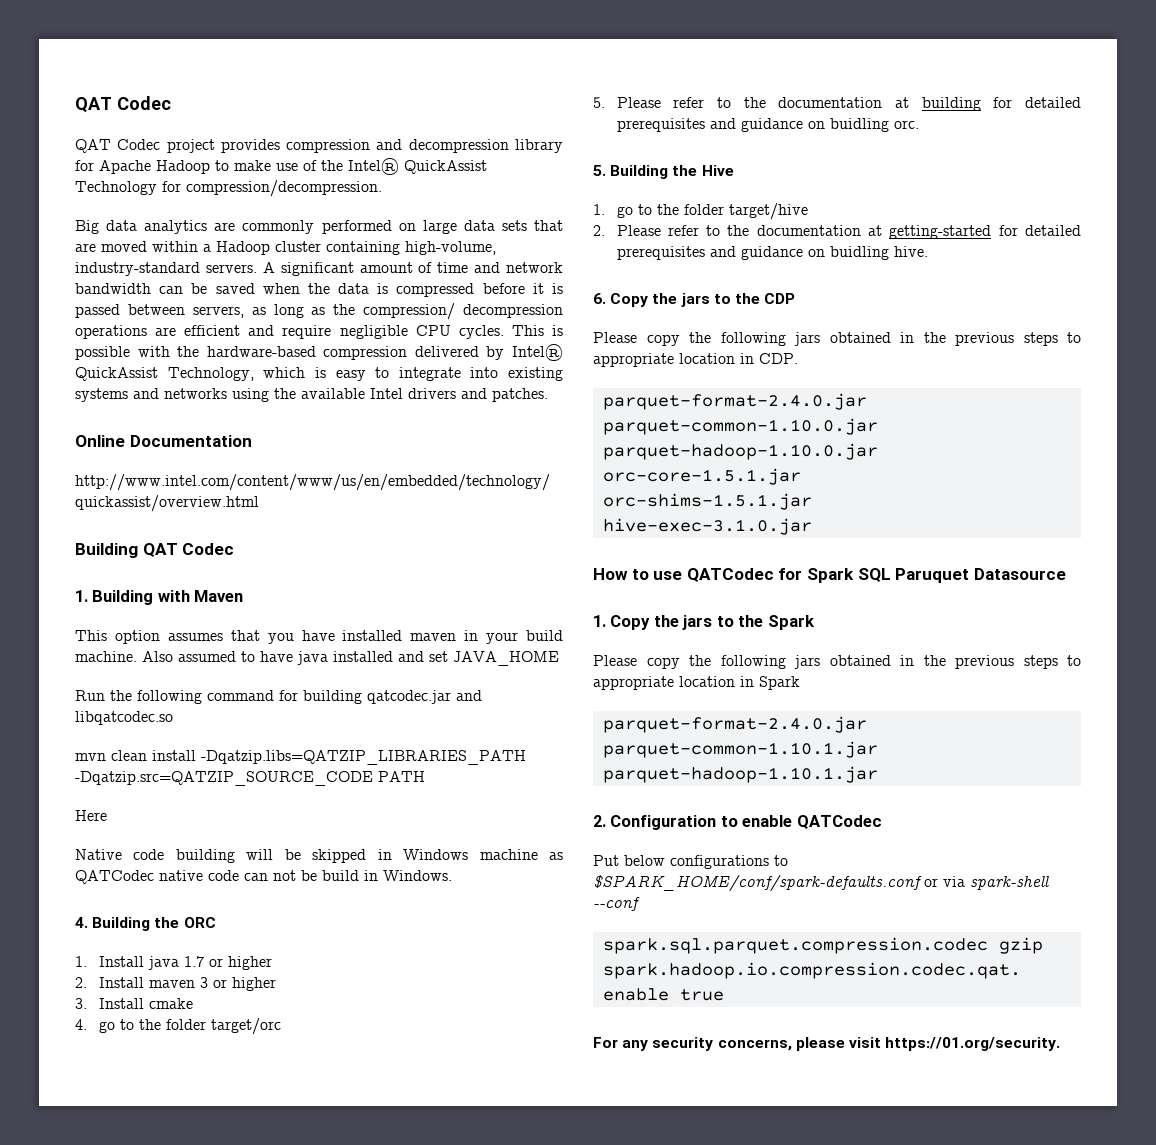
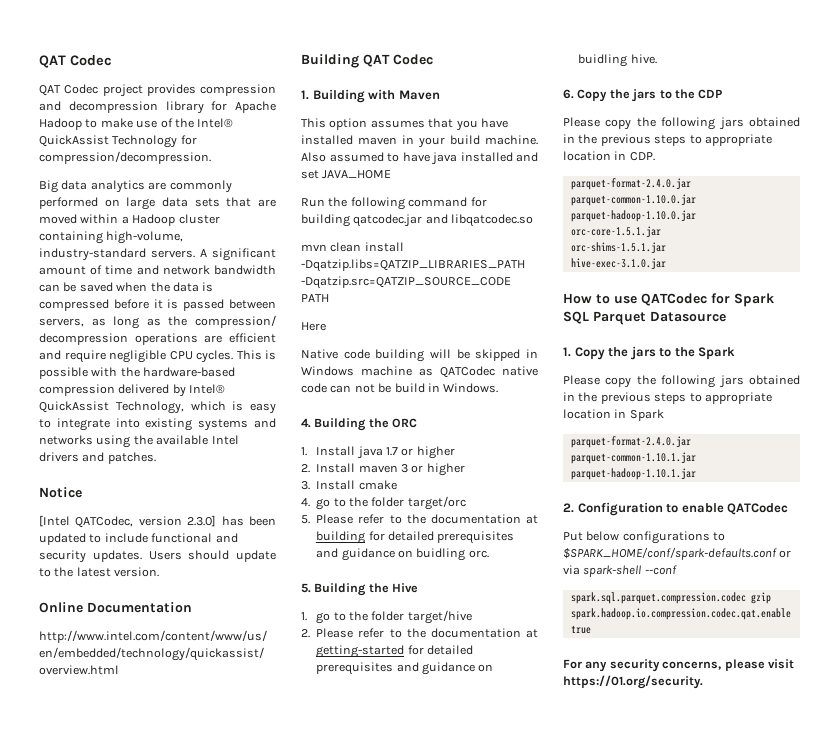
+ Notice
+ [Intel QATCodec, version 2.3.0] has been updated to include functional and security updates. Users should update to the latest version.
- How to use QATCodec for Spark SQL Paruquet Datasource
+ How to use QATCodec for Spark SQL Parquet Datasource

